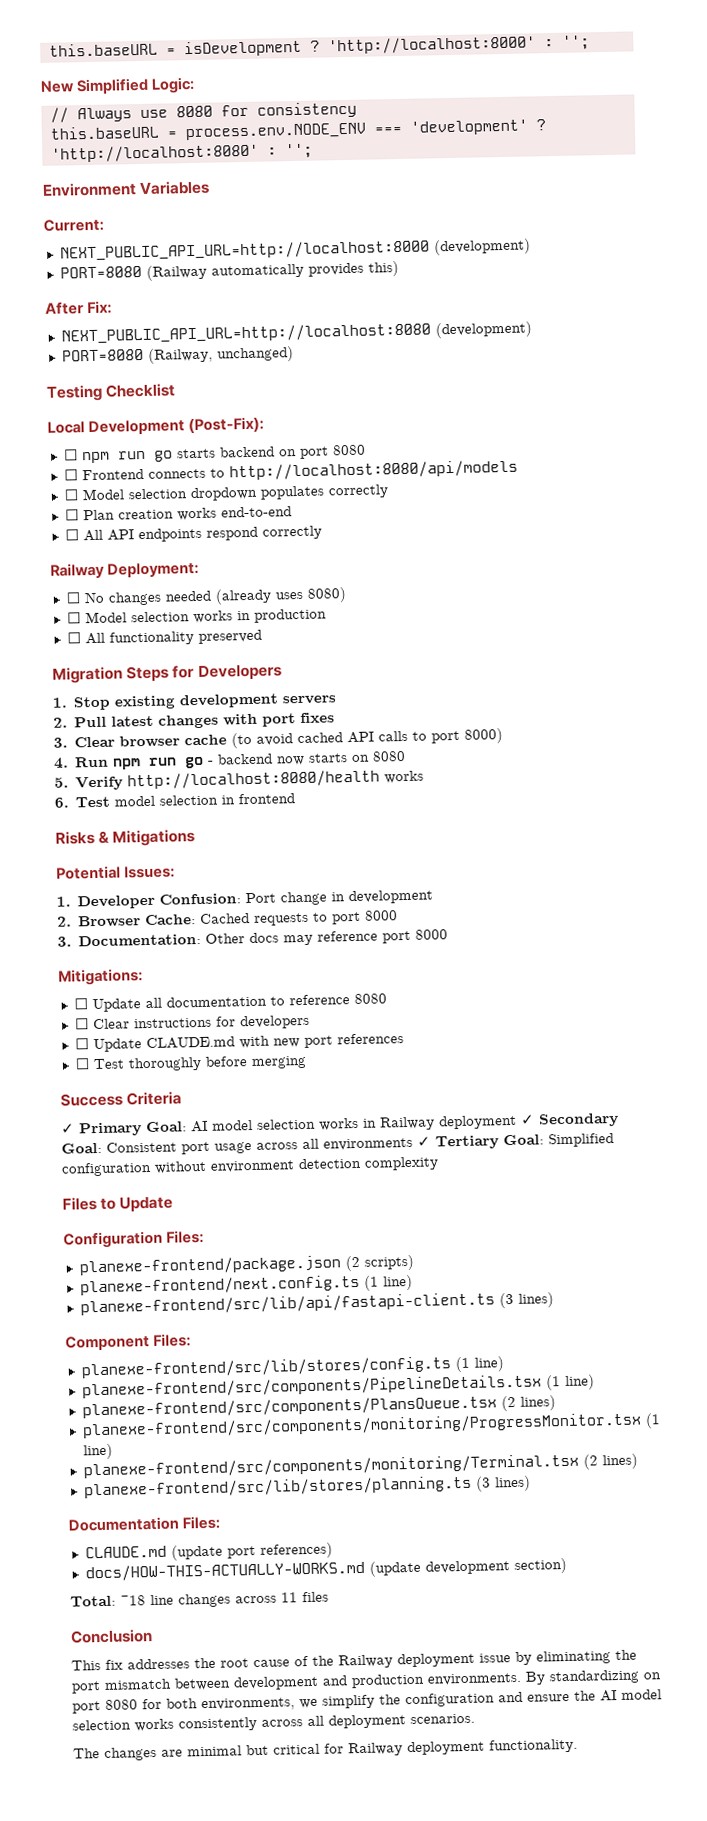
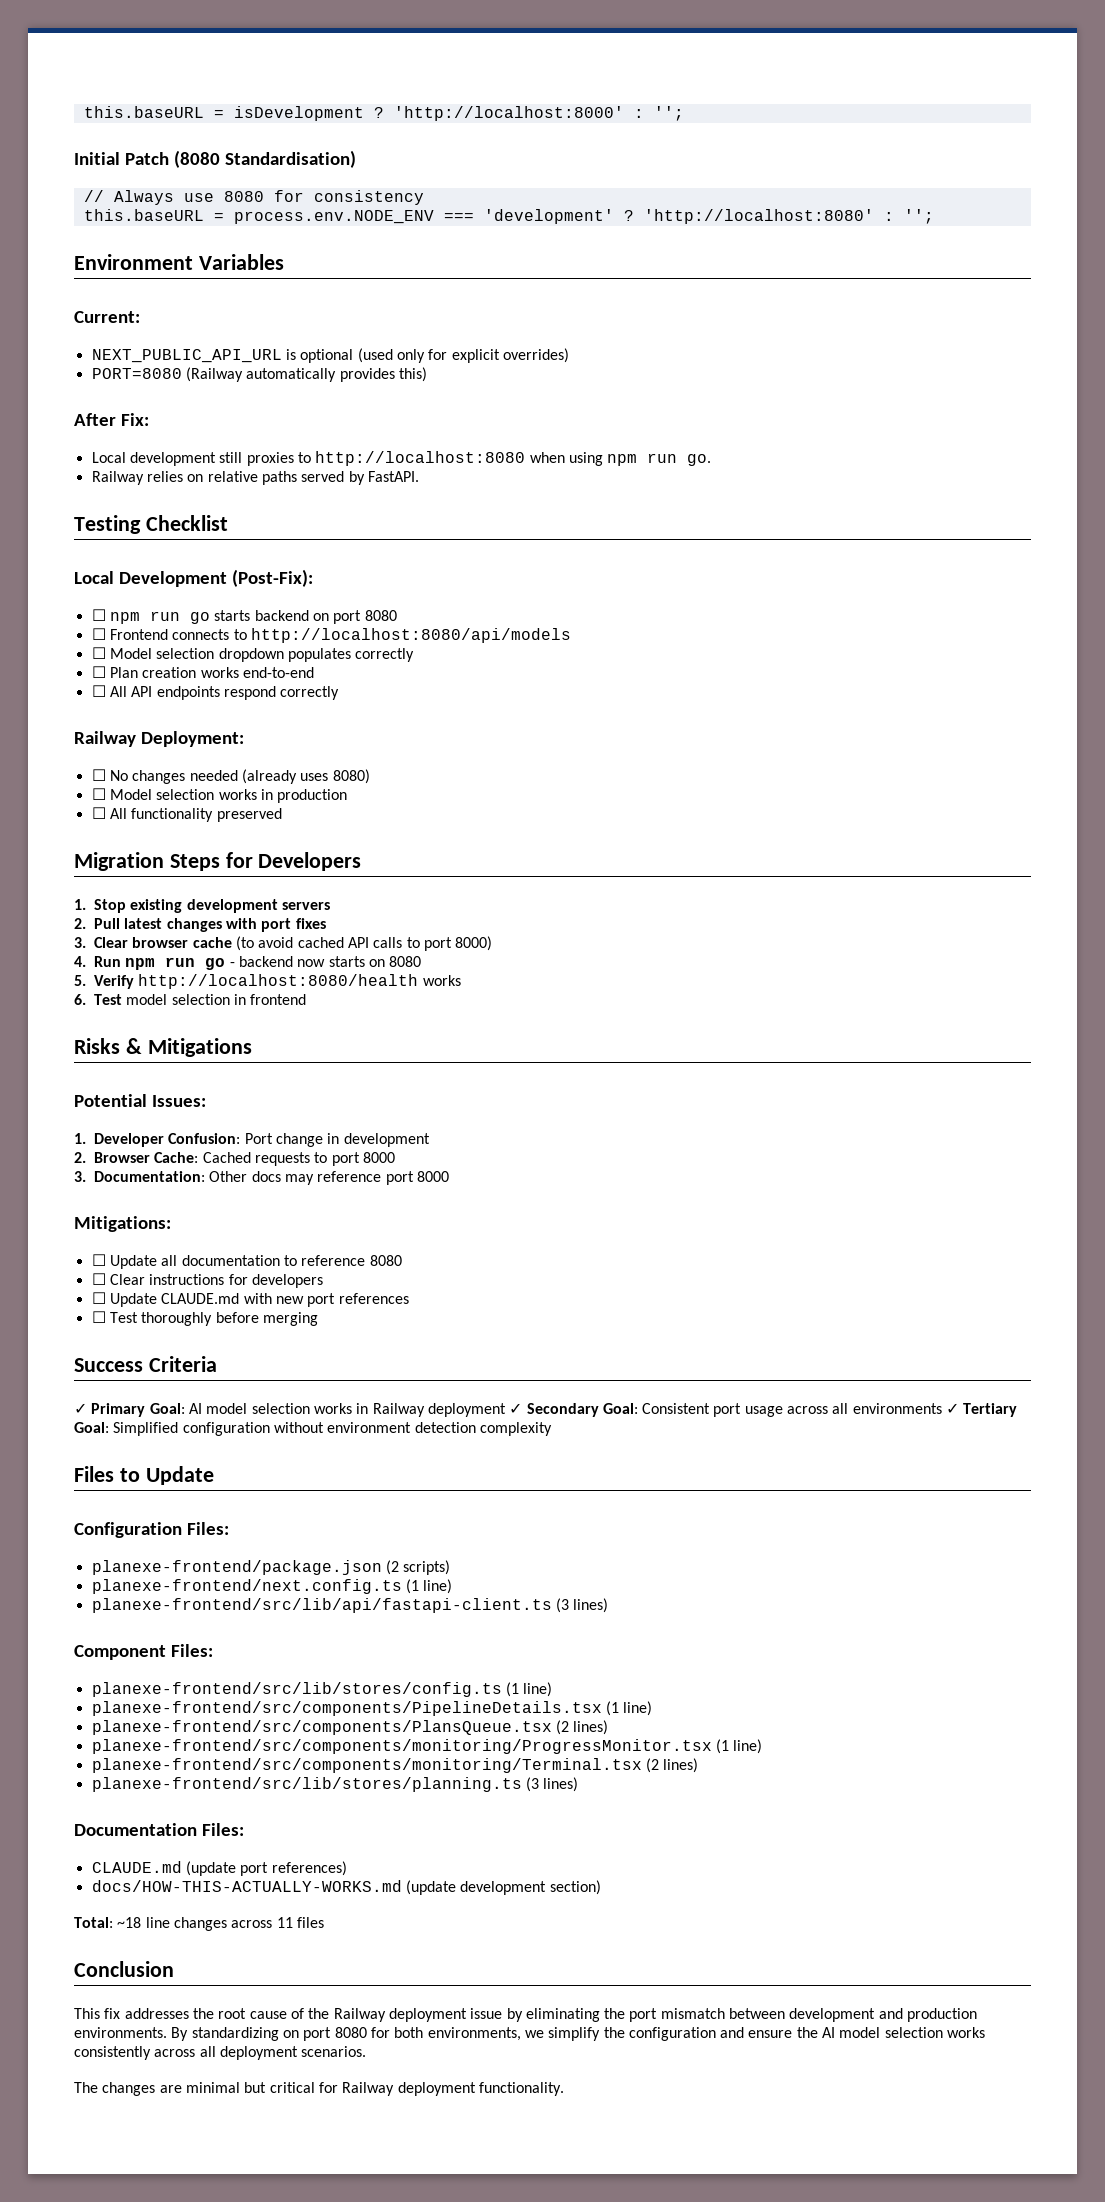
- New Simplified Logic:
+ Initial Patch (8080 Standardisation)
- NEXT_PUBLIC_API_URL=http://localhost:8000 (development)
+ NEXT_PUBLIC_API_URL is optional (used only for explicit overrides)
- NEXT_PUBLIC_API_URL=http://localhost:8080 (development)
- PORT=8080 (Railway, unchanged)
+ Local development still proxies to http://localhost:8080 when using npm run go.
+ Railway relies on relative paths served by FastAPI.

